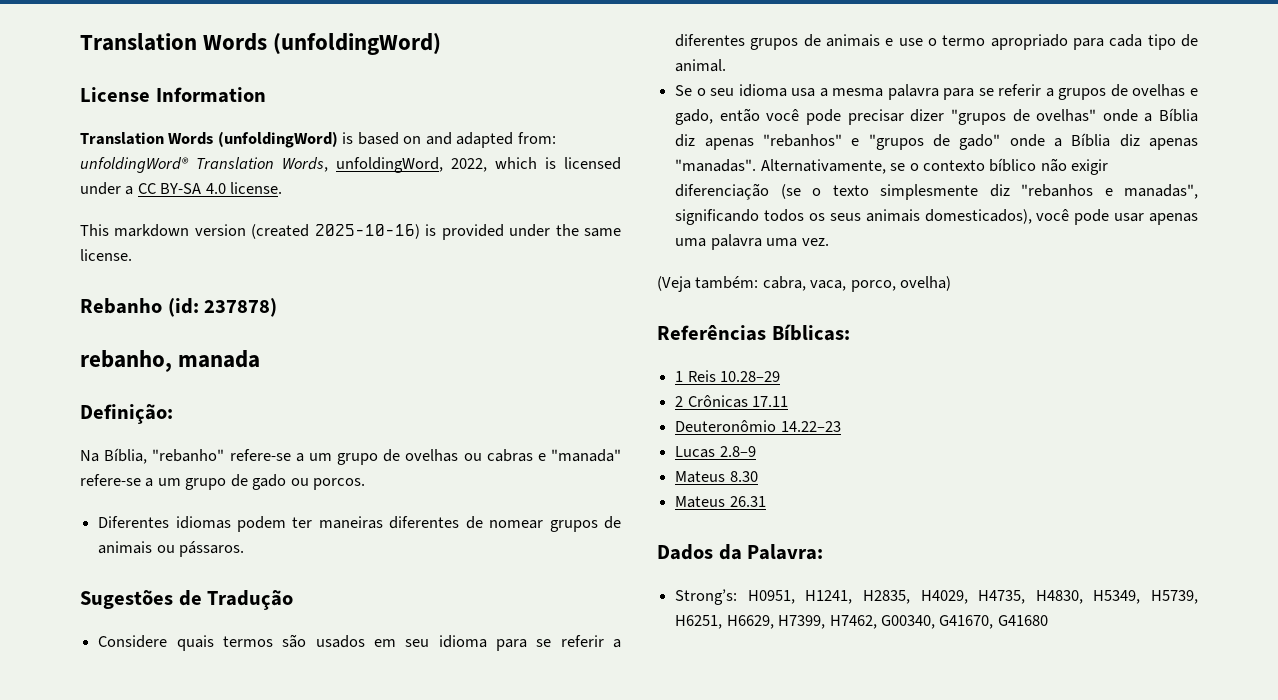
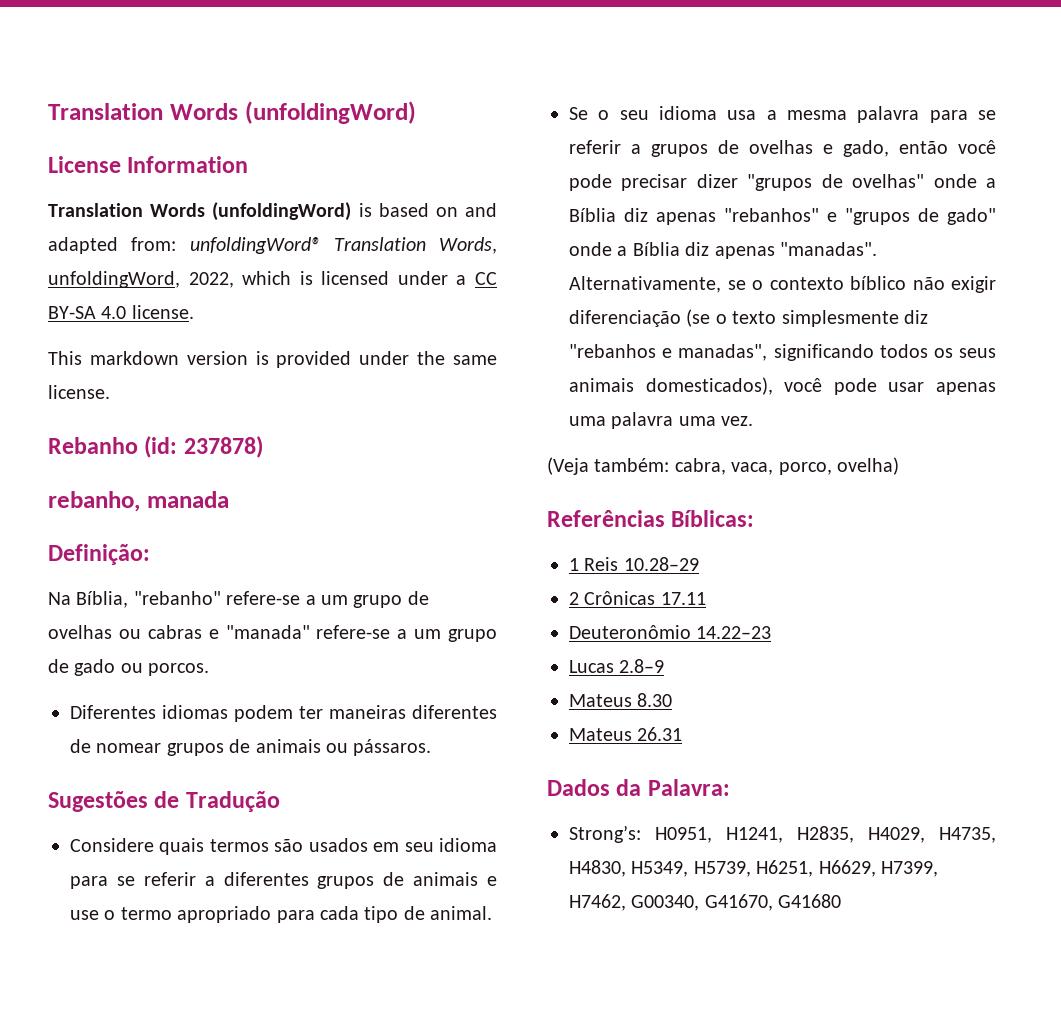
- This markdown version (created 2025-10-16) is provided under the same license.
+ This markdown version is provided under the same license.

